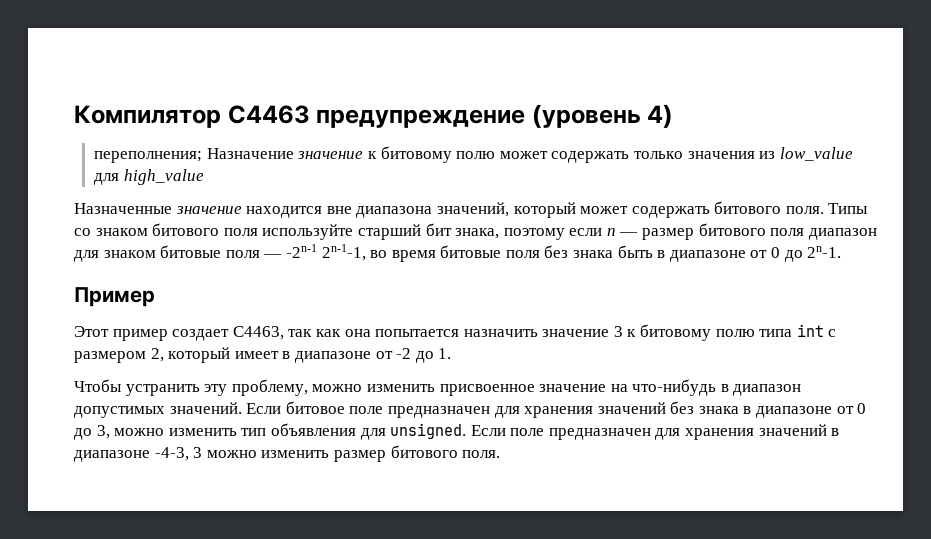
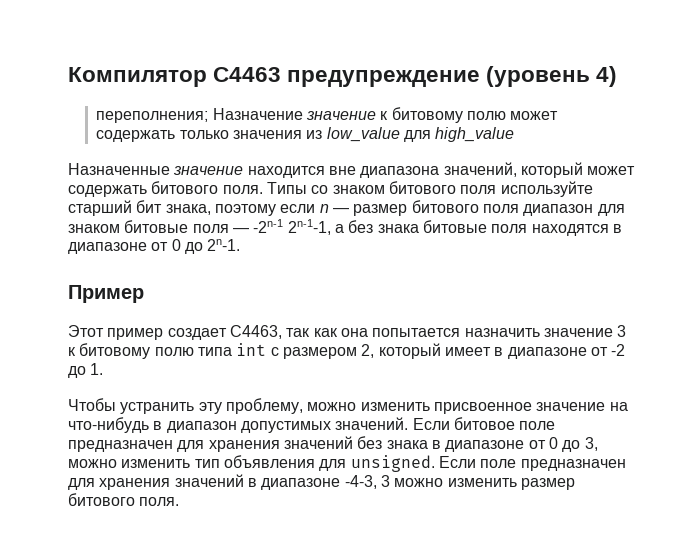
- Типы со знаком битового поля используйте старший бит знака, поэтому если n — размер битового поля диапазон для знаком битовые поля — -2n-1 2n-1-1, во время битовые поля без знака быть в диапазоне от 0 до 2n-1.
+ Типы со знаком битового поля используйте старший бит знака, поэтому если n — размер битового поля диапазон для знаком битовые поля — -2n-1 2n-1-1, а без знака битовые поля находятся в диапазоне от 0 до 2n-1.

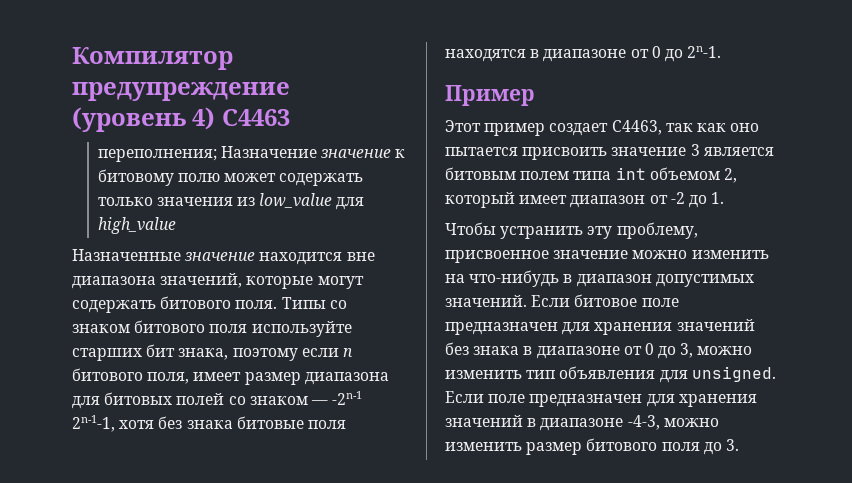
- Компилятор C4463 предупреждение (уровень 4)
+ Компилятор предупреждение (уровень 4) C4463
- Назначенные значение находится вне диапазона значений, который может содержать битового поля.
+ Назначенные значение находится вне диапазона значений, которые могут содержать битового поля.
- Типы со знаком битового поля используйте старший бит знака, поэтому если n — размер битового поля диапазон для знаком битовые поля — -2n-1 2n-1-1, а без знака битовые поля находятся в диапазоне от 0 до 2n-1.
+ Типы со знаком битового поля используйте старших бит знака, поэтому если n битового поля, имеет размер диапазона для битовых полей со знаком — -2n-1 2n-1-1, хотя без знака битовые поля находятся в диапазоне от 0 до 2n-1.
- Этот пример создает C4463, так как она попытается назначить значение 3 к битовому полю типа int с размером 2, который имеет в диапазоне от -2 до 1.
+ Этот пример создает C4463, так как оно пытается присвоить значение 3 является битовым полем типа int объемом 2, который имеет диапазон от -2 до 1.
- Чтобы устранить эту проблему, можно изменить присвоенное значение на что-нибудь в диапазон допустимых значений.
+ Чтобы устранить эту проблему, присвоенное значение можно изменить на что-нибудь в диапазон допустимых значений.
- Если поле предназначен для хранения значений в диапазоне -4-3, 3 можно изменить размер битового поля.
+ Если поле предназначен для хранения значений в диапазоне -4-3, можно изменить размер битового поля до 3.

